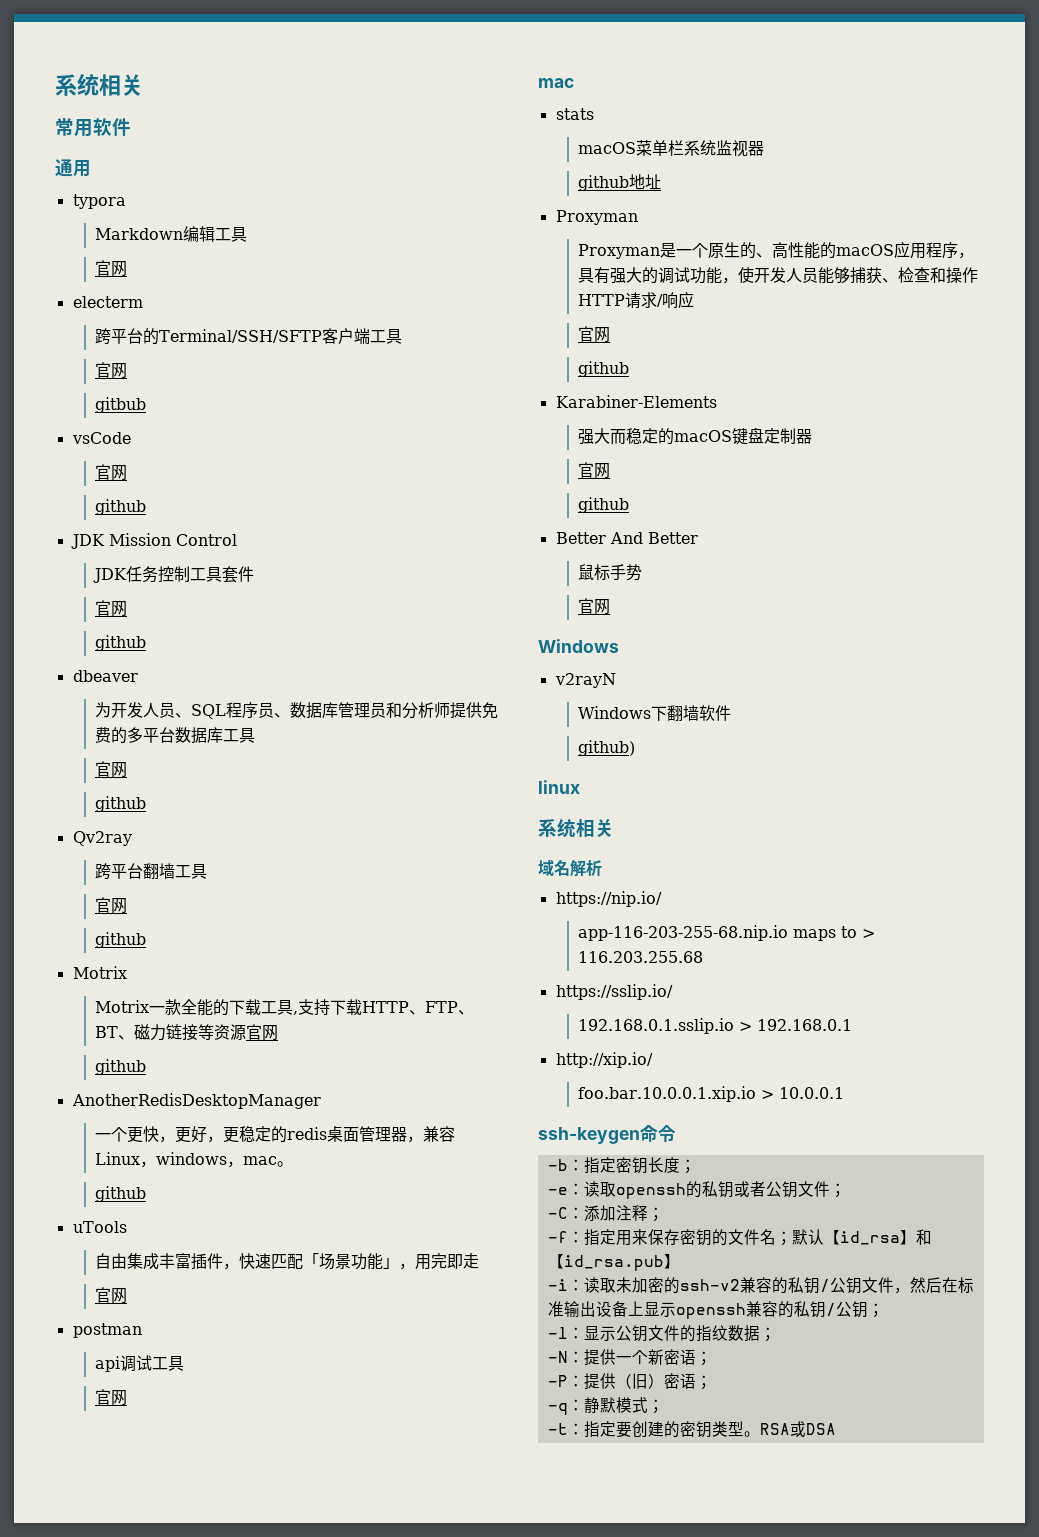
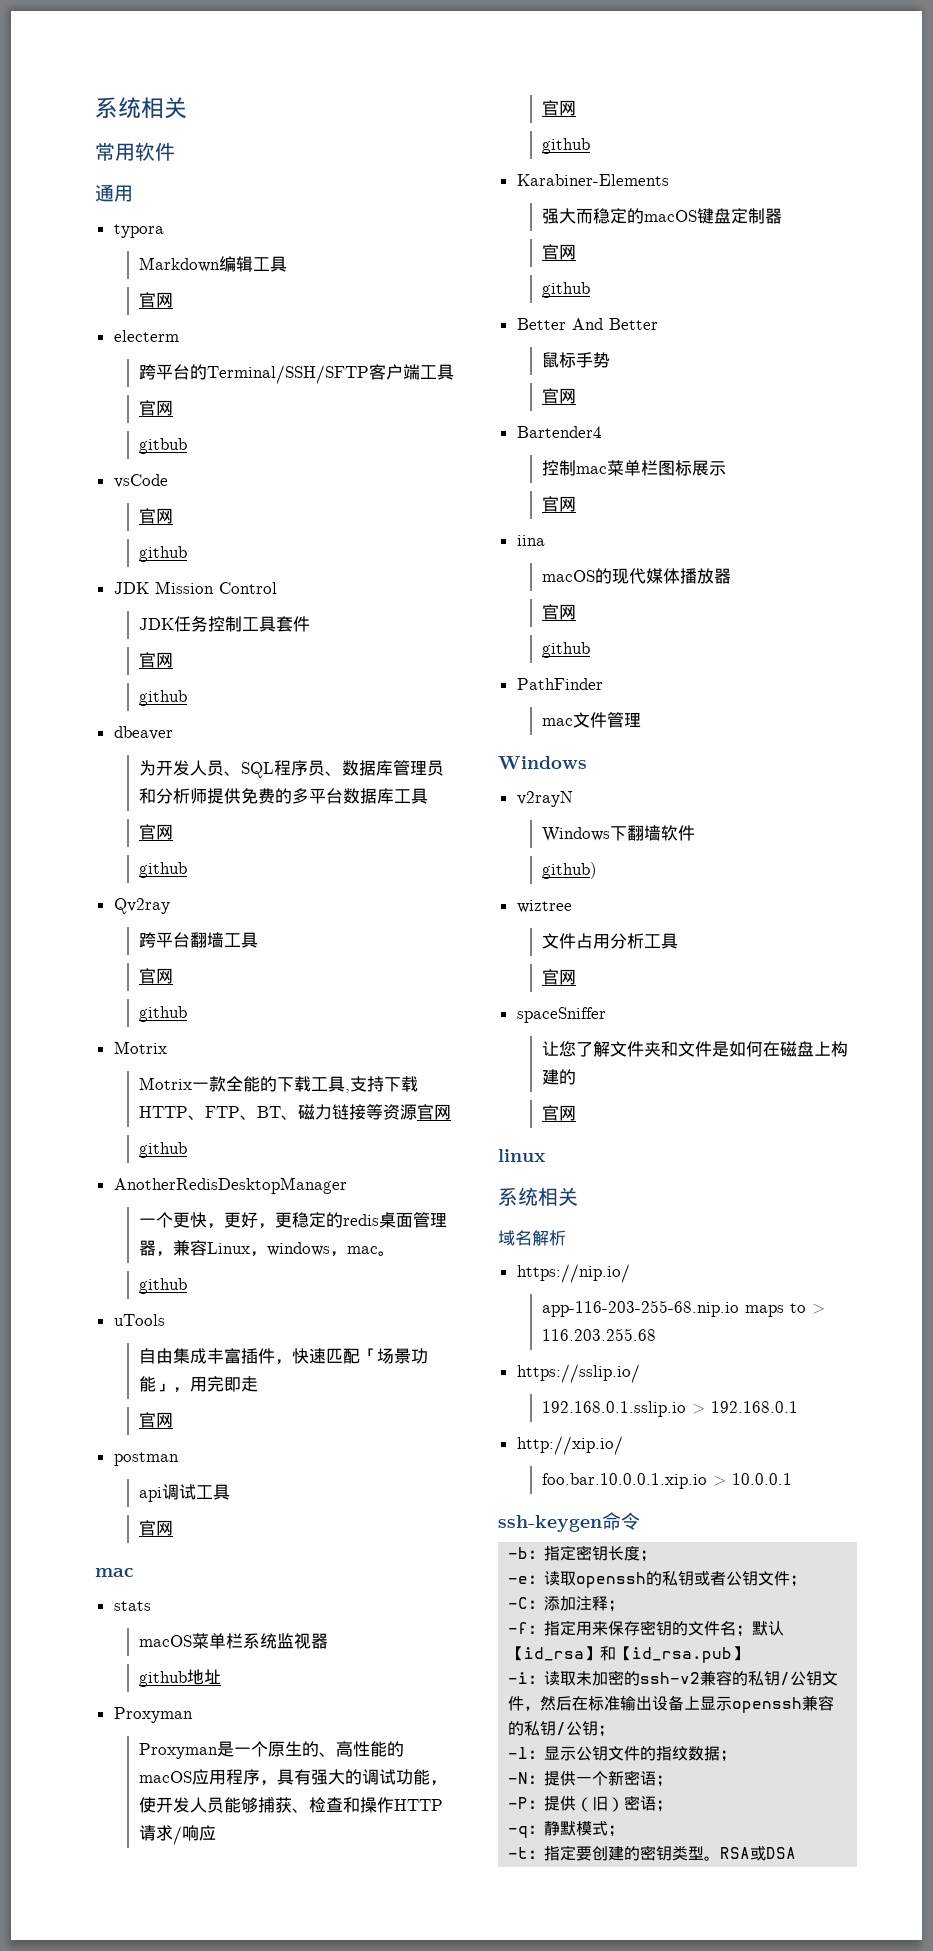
+ Bartender4
+ 控制mac菜单栏图标展示
+ 官网
+ iina
+ macOS的现代媒体播放器
+ 官网
+ github
+ PathFinder
+ mac文件管理
+ wiztree
+ 文件占用分析工具
+ 官网
+ spaceSniffer
+ 让您了解文件夹和文件是如何在磁盘上构建的
+ 官网

